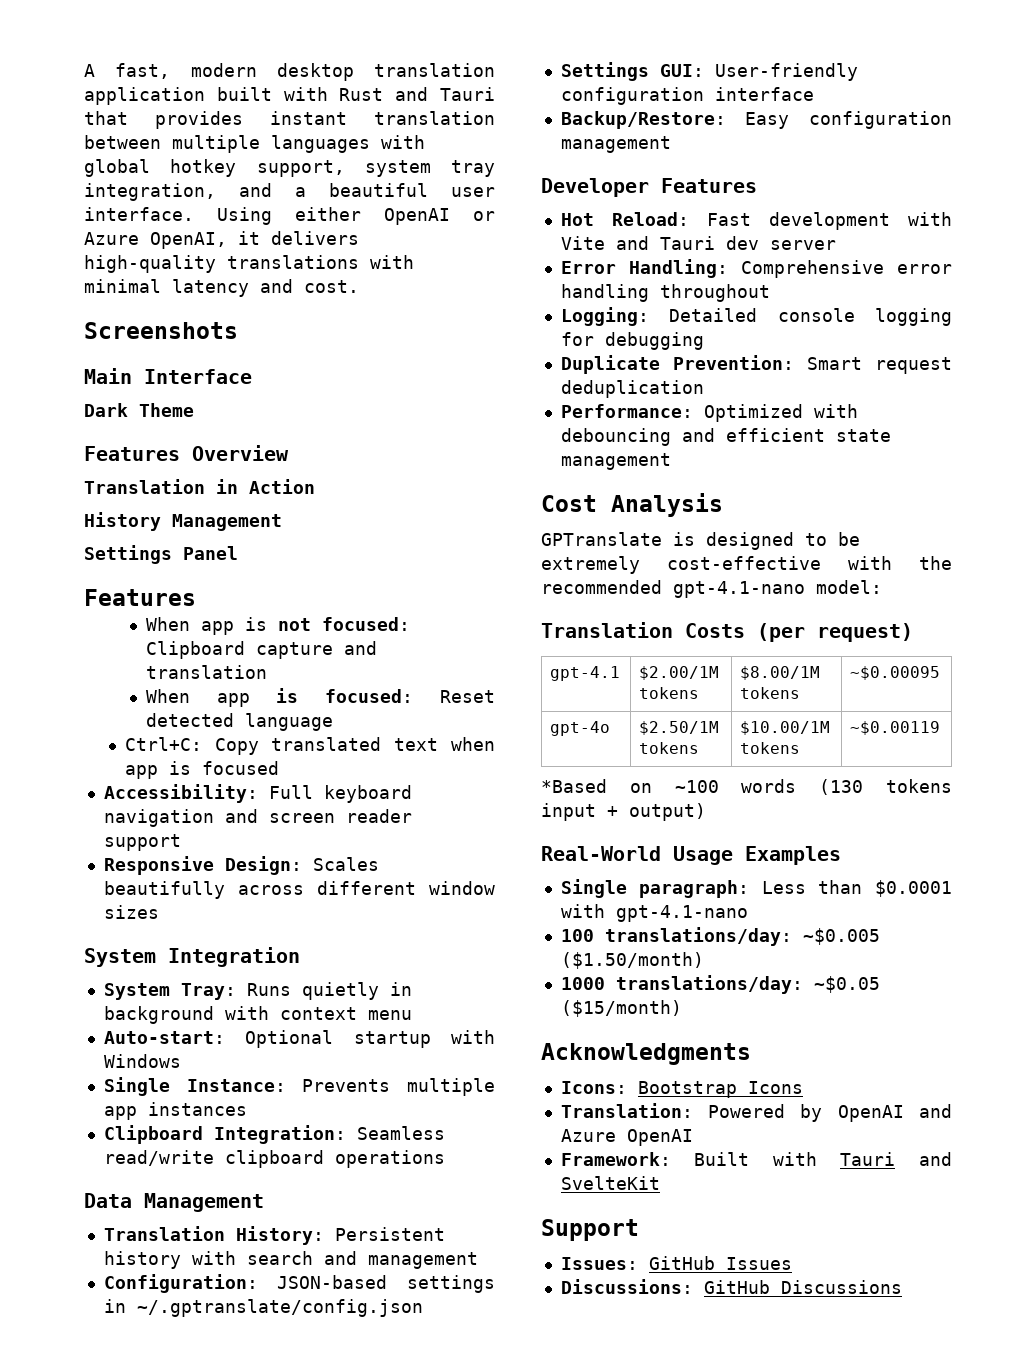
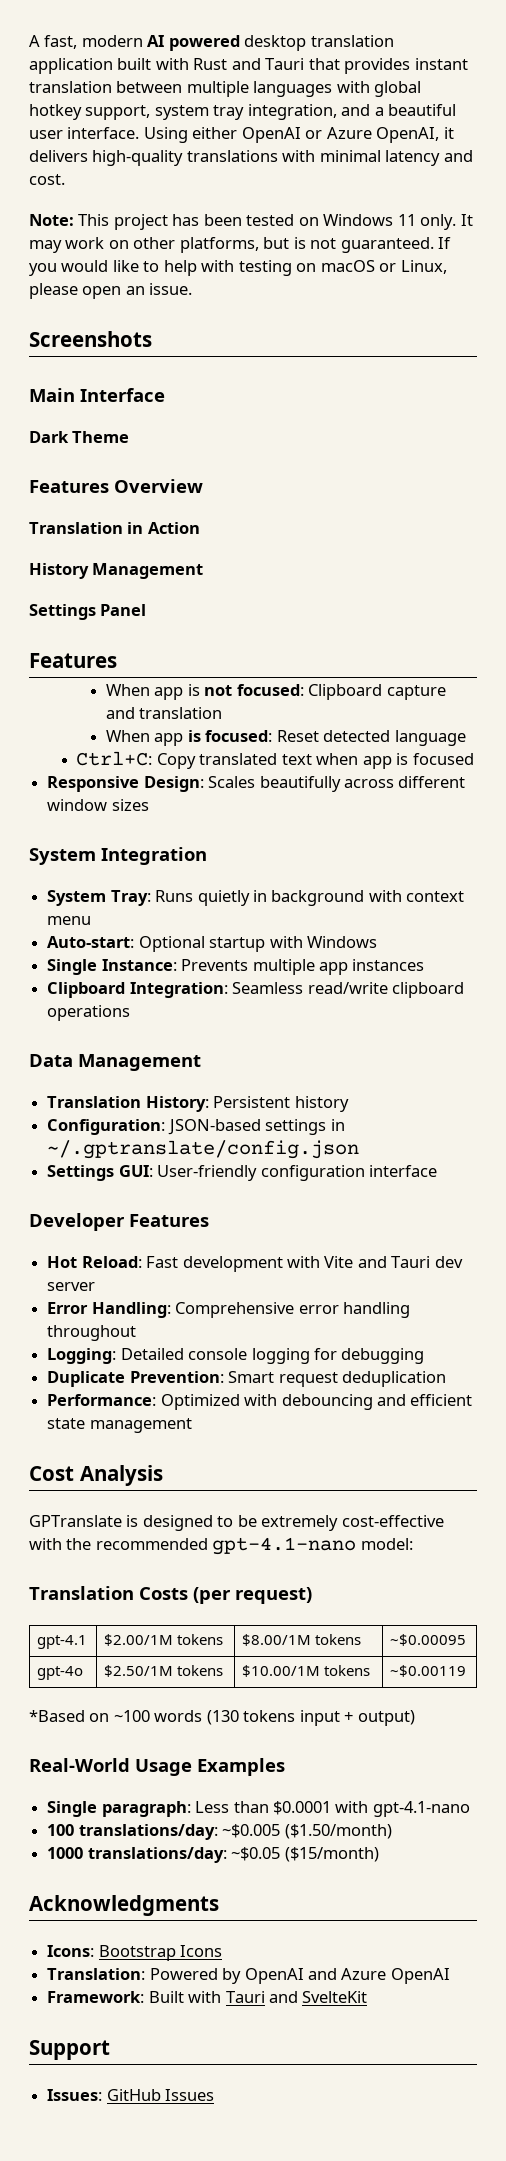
- A fast, modern desktop translation application built with Rust and Tauri that provides instant translation between multiple languages with global hotkey support, system tray integration, and a beautiful user interface.
+ A fast, modern AI powered desktop translation application built with Rust and Tauri that provides instant translation between multiple languages with global hotkey support, system tray integration, and a beautiful user interface.
+ Note: This project has been tested on Windows 11 only. It may work on other platforms, but is not guaranteed. If you would like to help with testing on macOS or Linux, please open an issue.
- Accessibility: Full keyboard navigation and screen reader support
- Translation History: Persistent history with search and management
+ Translation History: Persistent history
- Backup/Restore: Easy configuration management
- Discussions: GitHub Discussions

